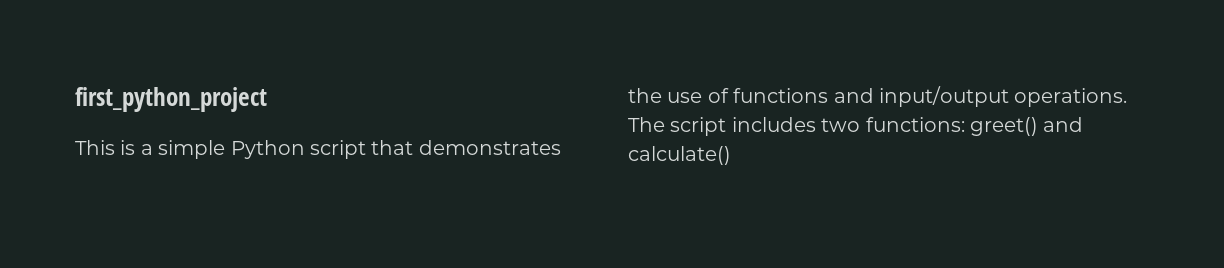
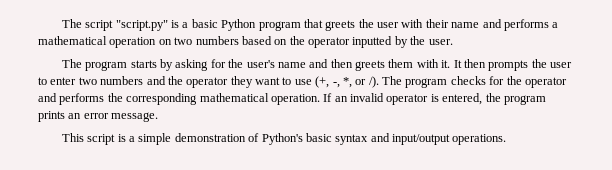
- first_python_project
+ The script "script.py" is a basic Python program that greets the user with their name and performs a mathematical operation on two numbers based on the operator inputted by the user.
+ The program starts by asking for the user's name and then greets them with it. It then prompts the user to enter two numbers and the operator they want to use (+, -, *, or /). The program checks for the operator and performs the corresponding mathematical operation. If an invalid operator is entered, the program prints an error message.
- This is a simple Python script that demonstrates the use of functions and input/output operations. The script includes two functions: greet() and calculate()
+ This script is a simple demonstration of Python's basic syntax and input/output operations.

